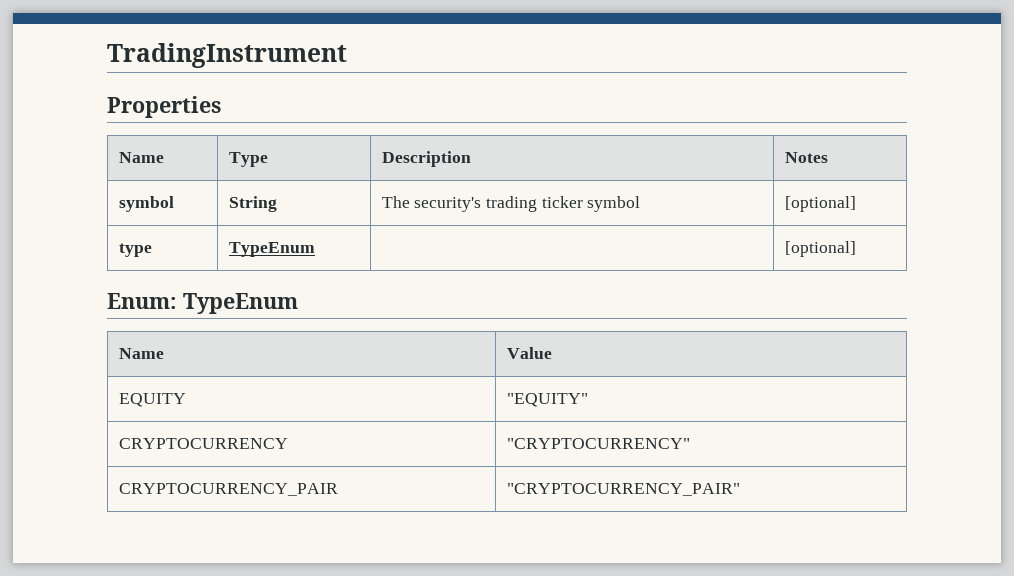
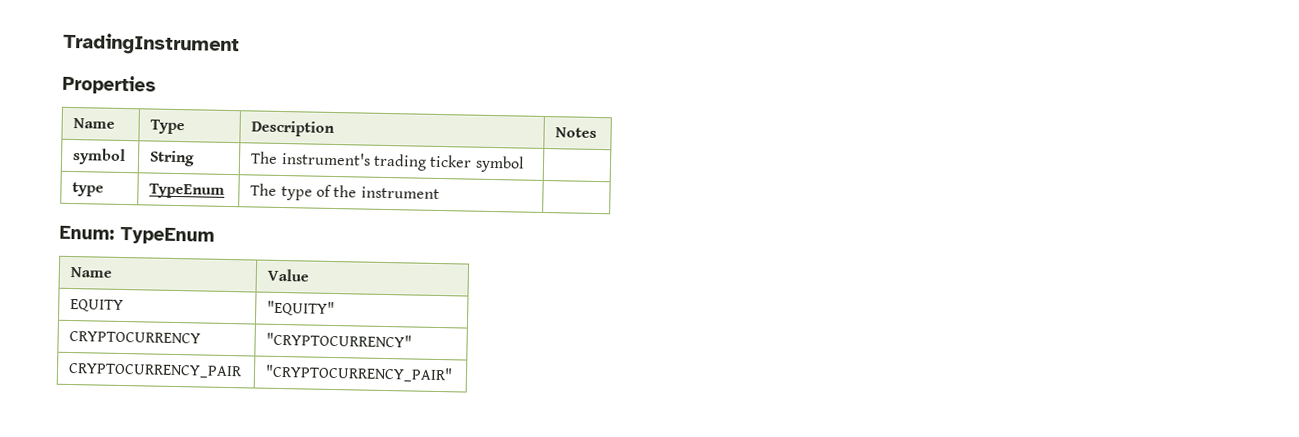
- symbol | String | The security's trading ticker symbol | [optional]
+ symbol | String | The instrument's trading ticker symbol |
- type | TypeEnum | | [optional]
+ type | TypeEnum | The type of the instrument |

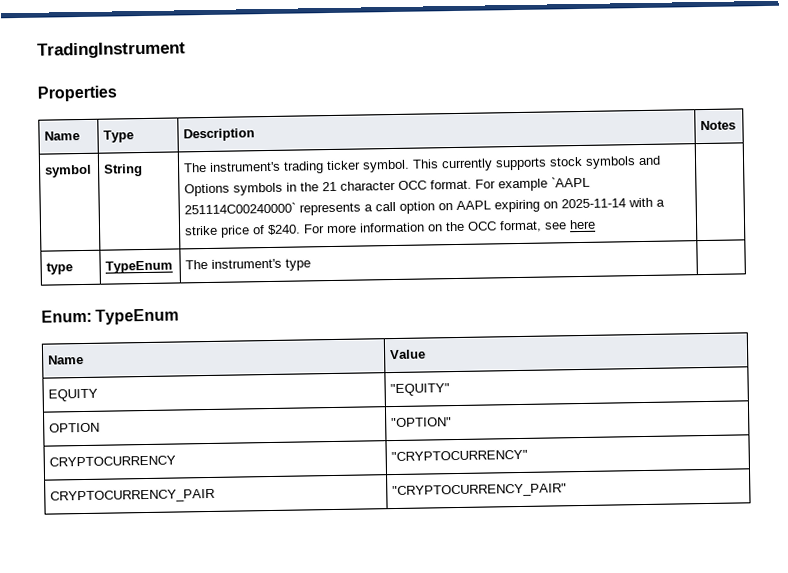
- The instrument's trading ticker symbol
+ The instrument's trading ticker symbol. This currently supports stock symbols and Options symbols in the 21 character OCC format. For example `AAPL 251114C00240000` represents a call option on AAPL expiring on 2025-11-14 with a strike price of $240. For more information on the OCC format, see here
- type | TypeEnum | The type of the instrument |
+ type | TypeEnum | The instrument's type |
+ OPTION | "OPTION"

